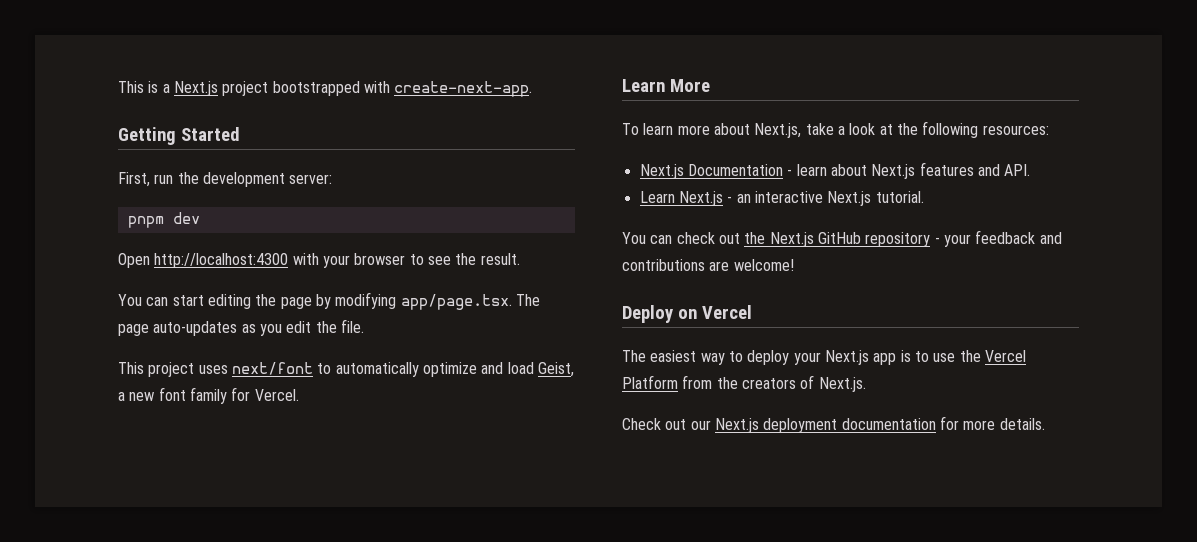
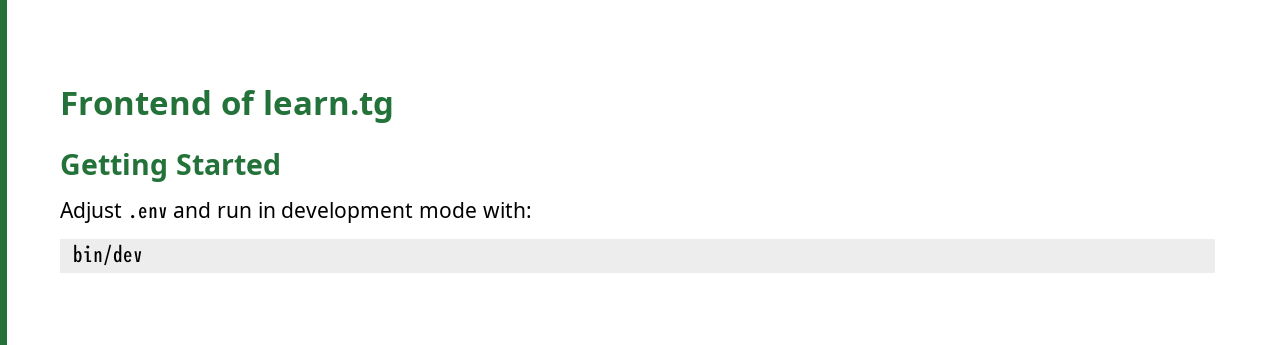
- This is a Next.js project bootstrapped with create-next-app.
+ Frontend of learn.tg
  Getting Started
- First, run the development server:
- pnpm dev
- Open http://localhost:4300 with your browser to see the result.
- You can start editing the page by modifying app/page.tsx. The page auto-updates as you edit the file.
- This project uses next/font to automatically optimize and load Geist, a new font family for Vercel.
- Learn More
- To learn more about Next.js, take a look at the following resources:
- Next.js Documentation - learn about Next.js features and API.
- Learn Next.js - an interactive Next.js tutorial.
- You can check out the Next.js GitHub repository - your feedback and contributions are welcome!
- Deploy on Vercel
- The easiest way to deploy your Next.js app is to use the Vercel Platform from the creators of Next.js.
- Check out our Next.js deployment documentation for more details.
+ Adjust .env and run in development mode with:
+ bin/dev

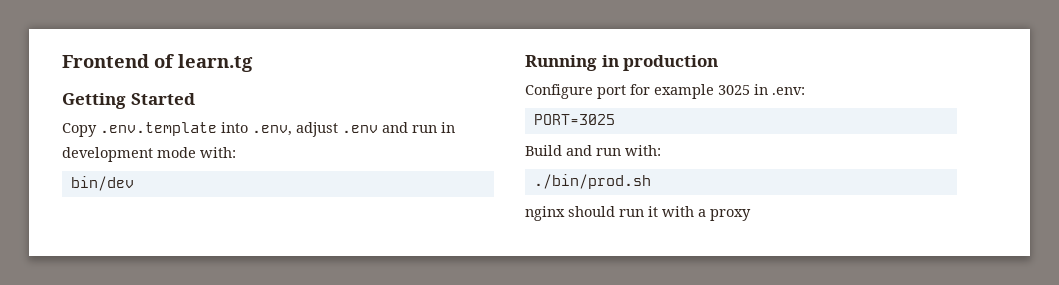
- Adjust .env and run in development mode with:
+ Copy .env.template into .env, adjust .env and run in development mode with:
+ Running in production
+ Configure port for example 3025 in .env:
+ PORT=3025
+ Build and run with:
+ ./bin/prod.sh
+ nginx should run it with a proxy

